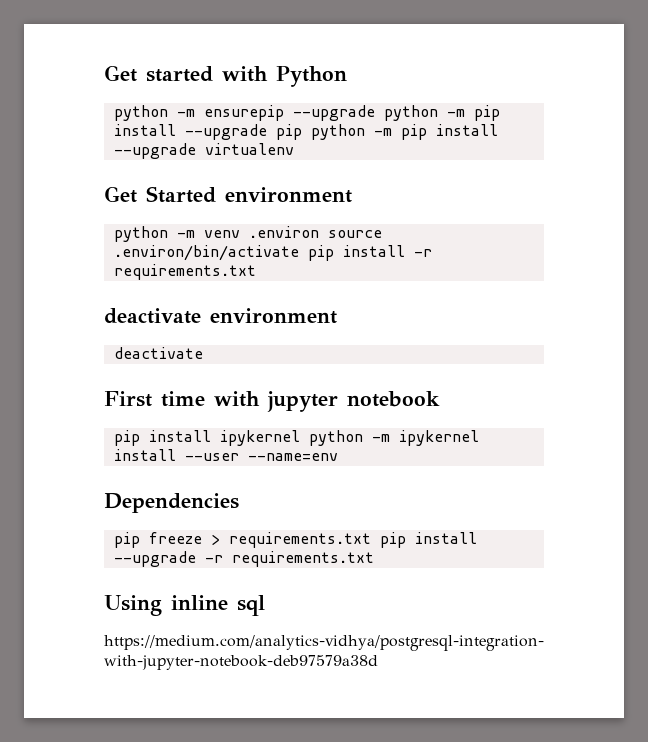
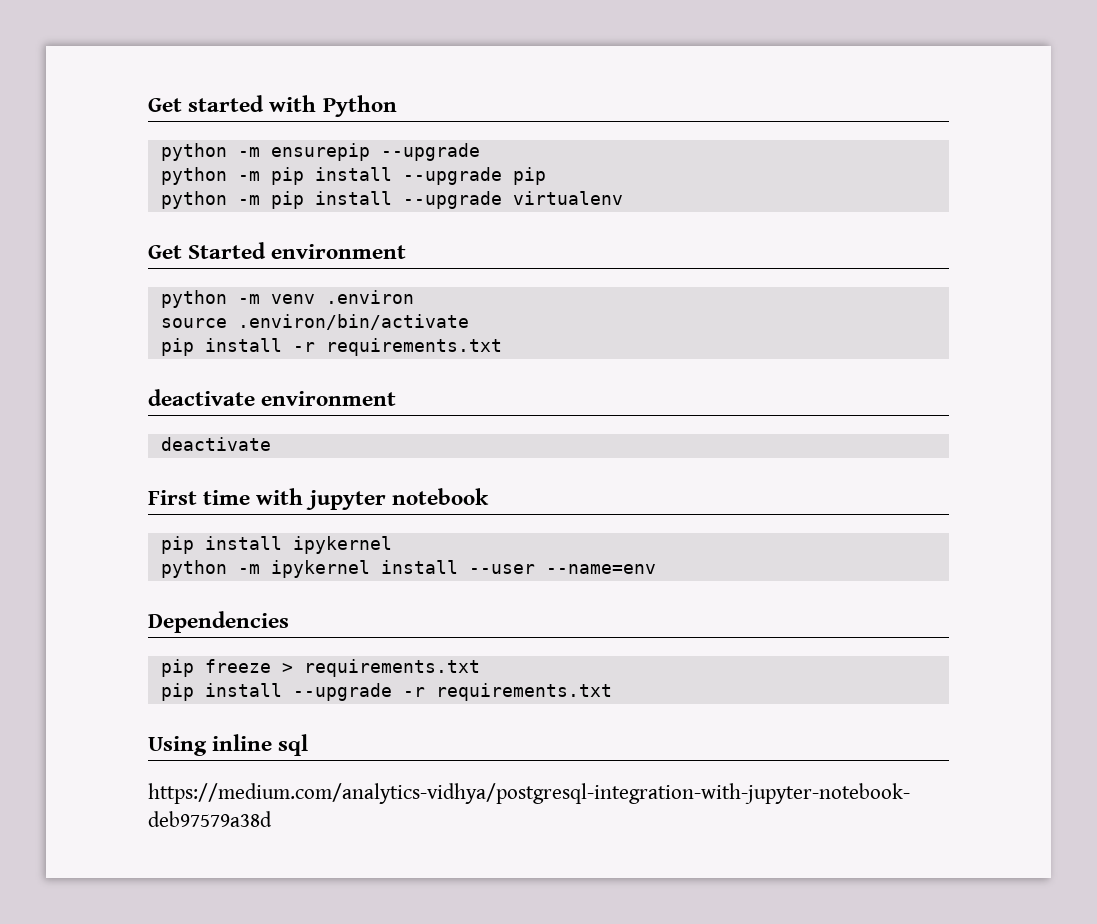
- python -m ensurepip --upgrade python -m pip install --upgrade pip python -m pip install --upgrade virtualenv
+ python -m ensurepip --upgrade
+ python -m pip install --upgrade pip
+ python -m pip install --upgrade virtualenv
- python -m venv .environ source .environ/bin/activate pip install -r requirements.txt
+ python -m venv .environ
+ source .environ/bin/activate
+ pip install -r requirements.txt
- pip install ipykernel python -m ipykernel install --user --name=env
+ pip install ipykernel
+ python -m ipykernel install --user --name=env
- pip freeze > requirements.txt pip install --upgrade -r requirements.txt
+ pip freeze > requirements.txt
+ pip install --upgrade -r requirements.txt

